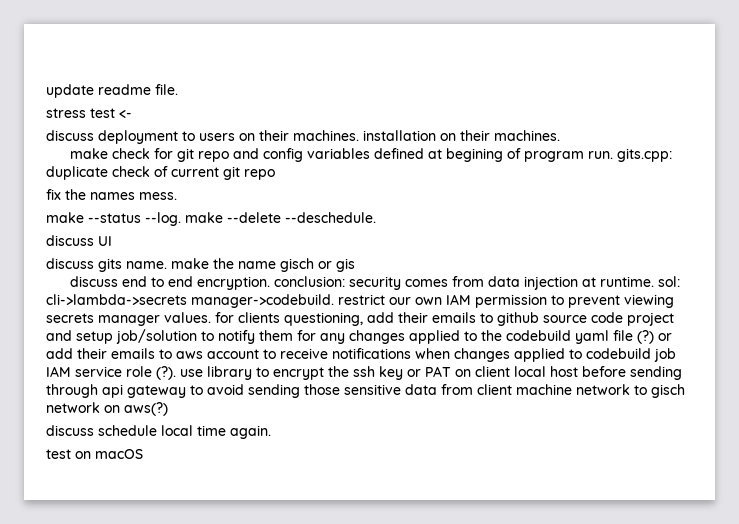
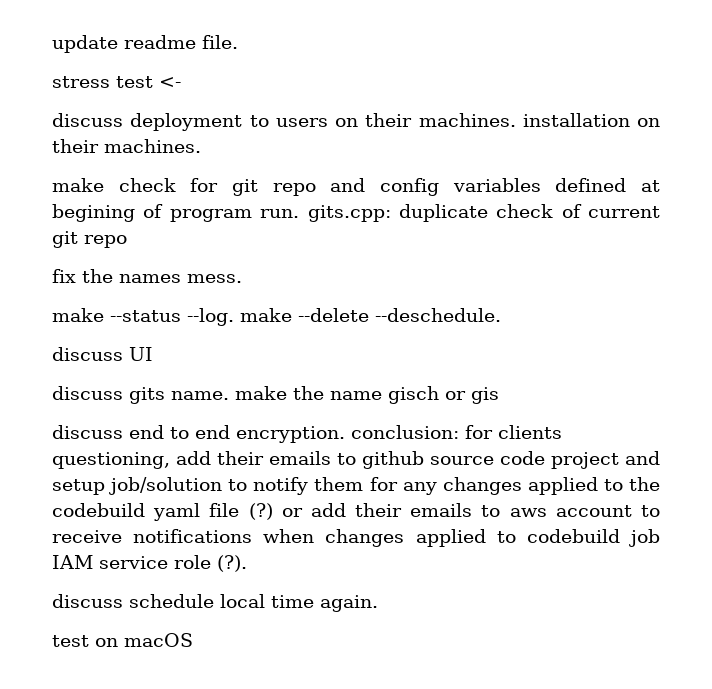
- discuss end to end encryption. conclusion: security comes from data injection at runtime. sol: cli->lambda->secrets manager->codebuild. restrict our own IAM permission to prevent viewing secrets manager values. for clients questioning, add their emails to github source code project and setup job/solution to notify them for any changes applied to the codebuild yaml file (?) or add their emails to aws account to receive notifications when changes applied to codebuild job IAM service role (?). use library to encrypt the ssh key or PAT on client local host before sending through api gateway to avoid sending those sensitive data from client machine network to gisch network on aws(?)
+ discuss end to end encryption. conclusion: for clients questioning, add their emails to github source code project and setup job/solution to notify them for any changes applied to the codebuild yaml file (?) or add their emails to aws account to receive notifications when changes applied to codebuild job IAM service role (?).

